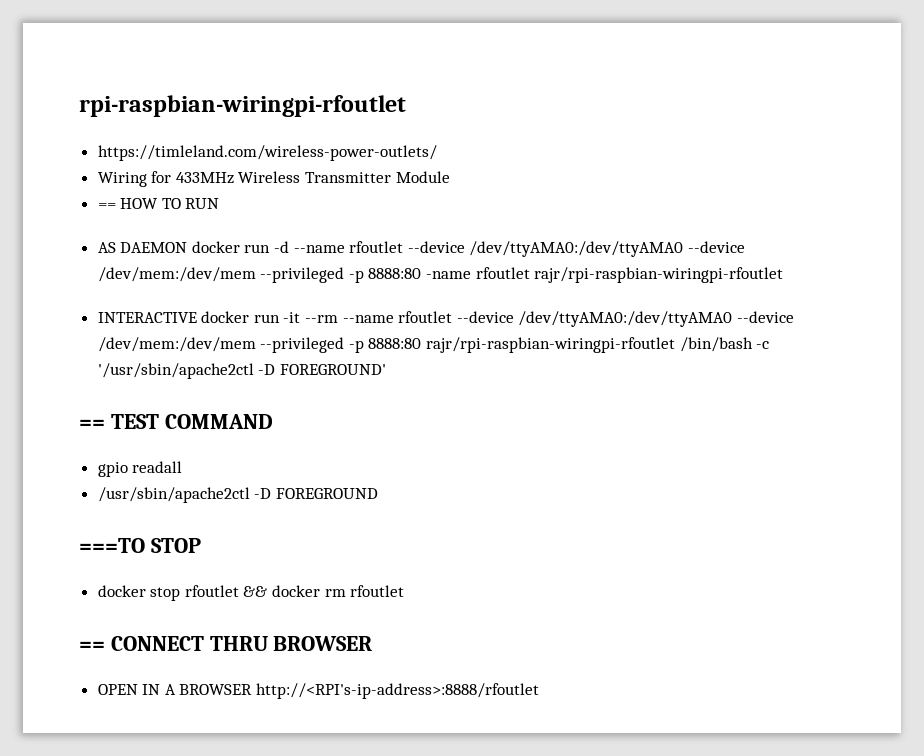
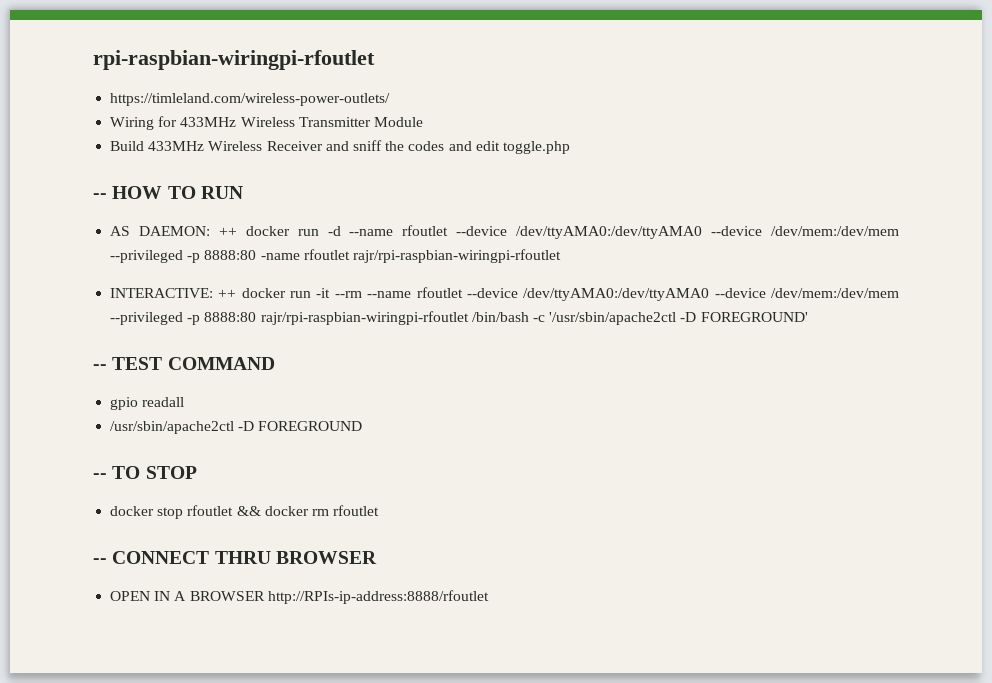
- == HOW TO RUN
+ Build 433MHz Wireless Receiver and sniff the codes and edit toggle.php
+ -- HOW TO RUN
- AS DAEMON docker run -d --name rfoutlet --device /dev/ttyAMA0:/dev/ttyAMA0 --device /dev/mem:/dev/mem --privileged -p 8888:80 -name rfoutlet rajr/rpi-raspbian-wiringpi-rfoutlet
+ AS DAEMON: ++ docker run -d --name rfoutlet --device /dev/ttyAMA0:/dev/ttyAMA0 --device /dev/mem:/dev/mem --privileged -p 8888:80 -name rfoutlet rajr/rpi-raspbian-wiringpi-rfoutlet
- INTERACTIVE docker run -it --rm --name rfoutlet --device /dev/ttyAMA0:/dev/ttyAMA0 --device /dev/mem:/dev/mem --privileged -p 8888:80 rajr/rpi-raspbian-wiringpi-rfoutlet /bin/bash -c '/usr/sbin/apache2ctl -D FOREGROUND'
+ INTERACTIVE: ++ docker run -it --rm --name rfoutlet --device /dev/ttyAMA0:/dev/ttyAMA0 --device /dev/mem:/dev/mem --privileged -p 8888:80 rajr/rpi-raspbian-wiringpi-rfoutlet /bin/bash -c '/usr/sbin/apache2ctl -D FOREGROUND'
- == TEST COMMAND
+ -- TEST COMMAND
- ===TO STOP
+ -- TO STOP
- == CONNECT THRU BROWSER
+ -- CONNECT THRU BROWSER
- OPEN IN A BROWSER http://<RPI's-ip-address>:8888/rfoutlet
+ OPEN IN A BROWSER http://RPIs-ip-address:8888/rfoutlet

